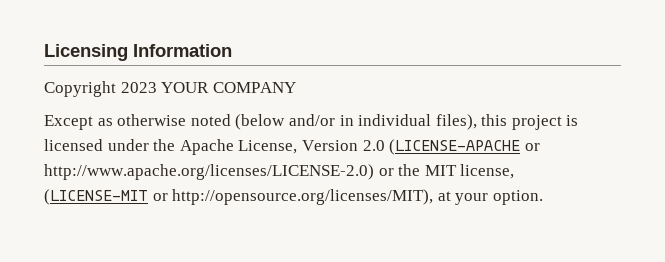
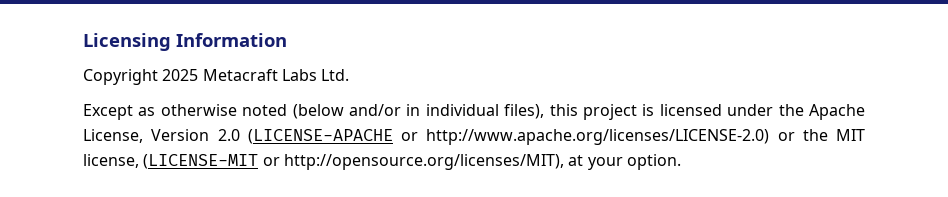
- Copyright 2023 YOUR COMPANY
+ Copyright 2025 Metacraft Labs Ltd.

